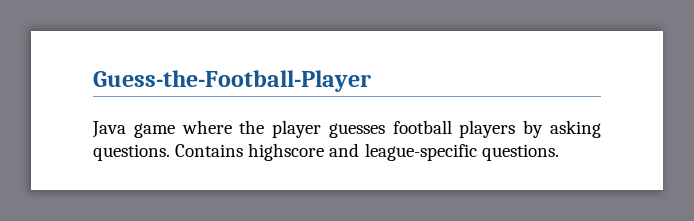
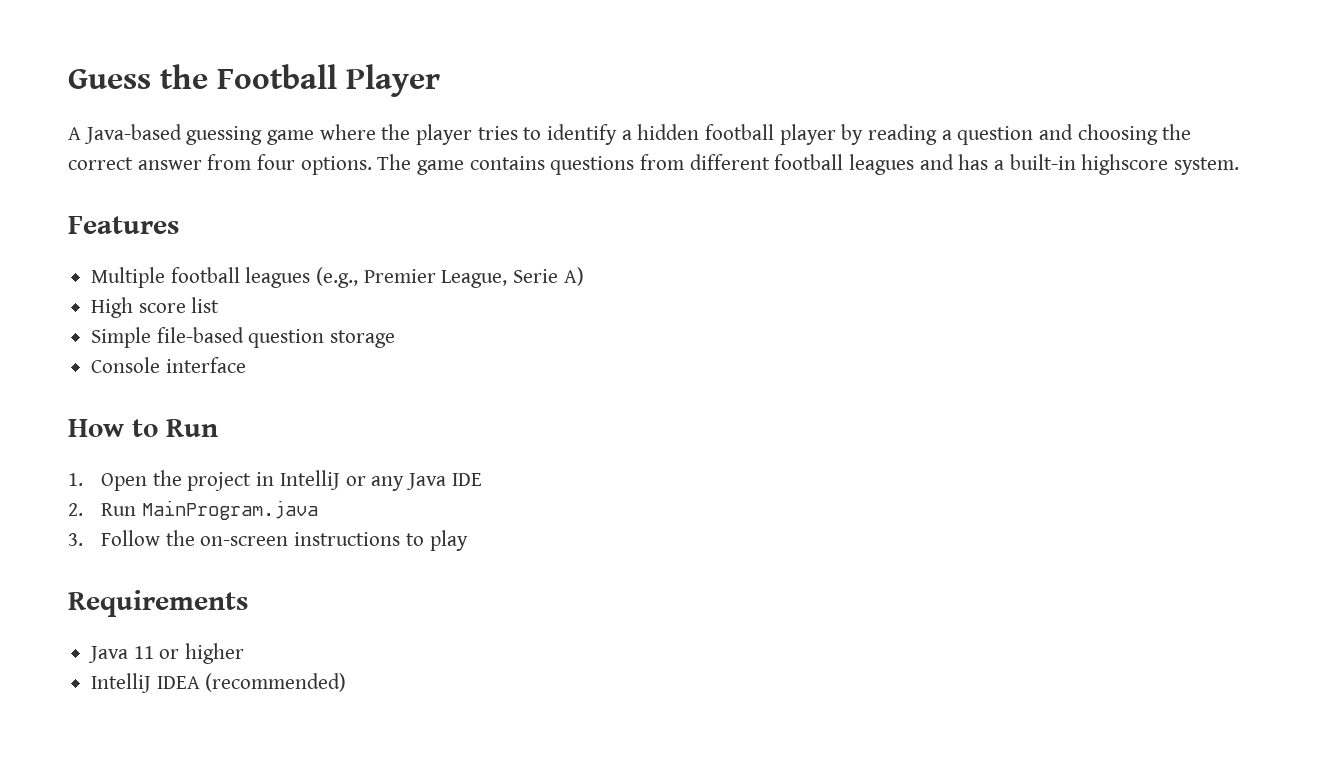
- Guess-the-Football-Player
- Java game where the player guesses football players by asking questions. Contains highscore and league-specific questions.
+ Guess the Football Player
+ A Java-based guessing game where the player tries to identify a hidden football player by reading a question and choosing the correct answer from four options. The game contains questions from different football leagues and has a built-in highscore system.
+ Features
+ Multiple football leagues (e.g., Premier League, Serie A)
+ High score list
+ Simple file-based question storage
+ Console interface
+ How to Run
+ 1. Open the project in IntelliJ or any Java IDE
+ 2. Run MainProgram.java
+ 3. Follow the on-screen instructions to play
+ Requirements
+ Java 11 or higher
+ IntelliJ IDEA (recommended)

